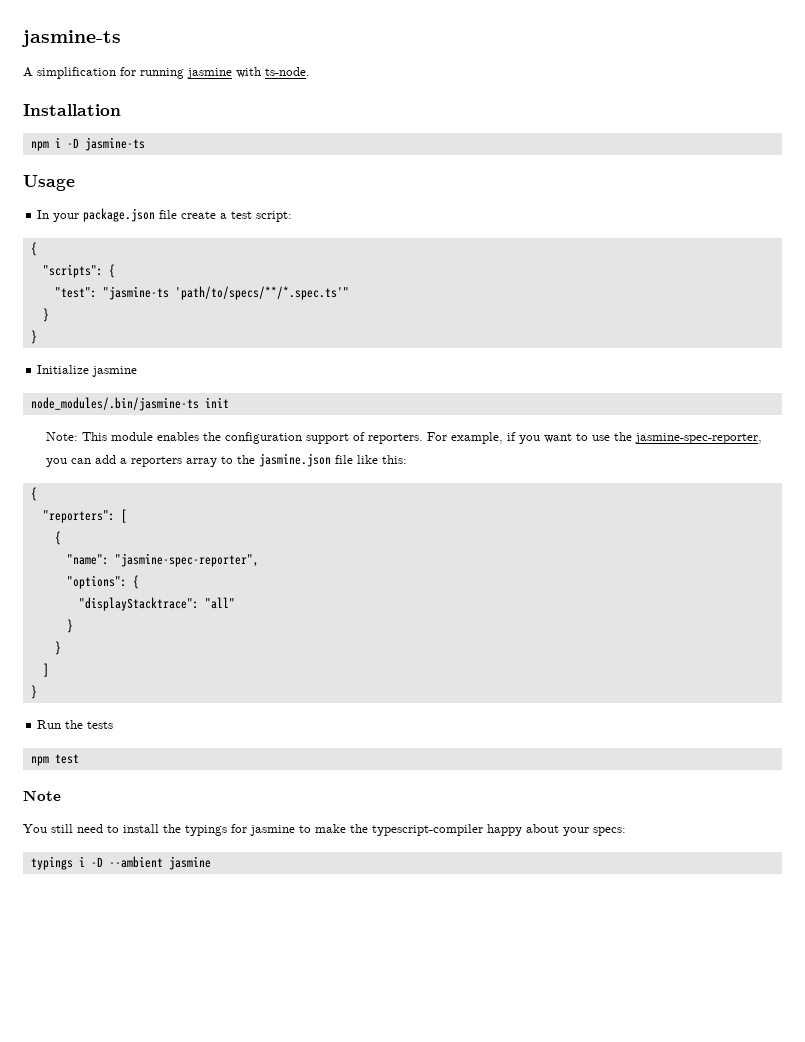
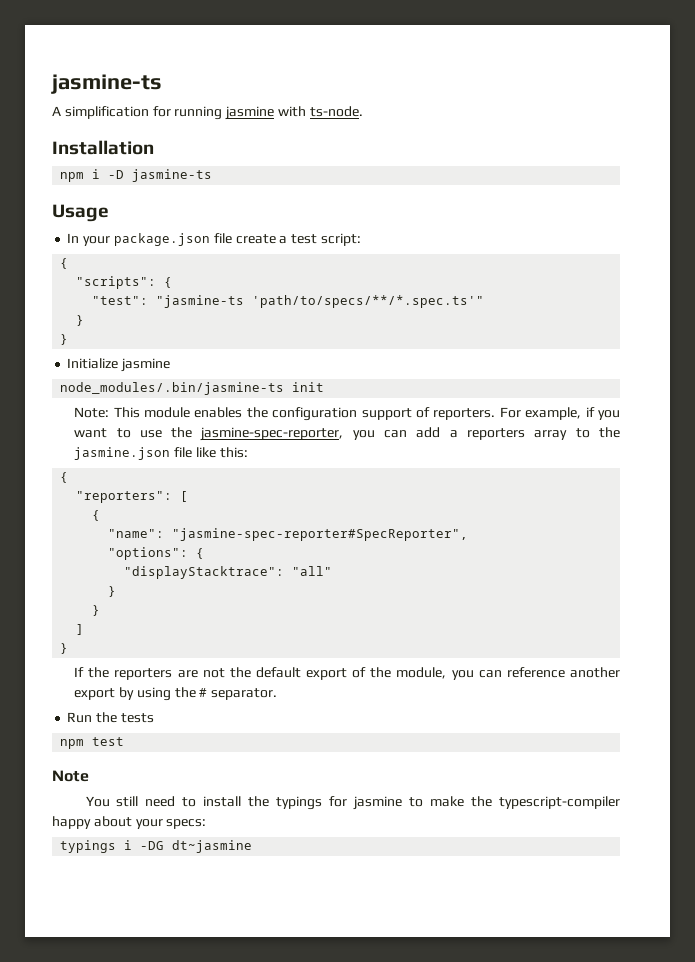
- "name": "jasmine-spec-reporter",
+ "name": "jasmine-spec-reporter#SpecReporter",
+ If the reporters are not the default export of the module, you can reference another export by using the # separator.
- typings i -D --ambient jasmine
+ typings i -DG dt~jasmine

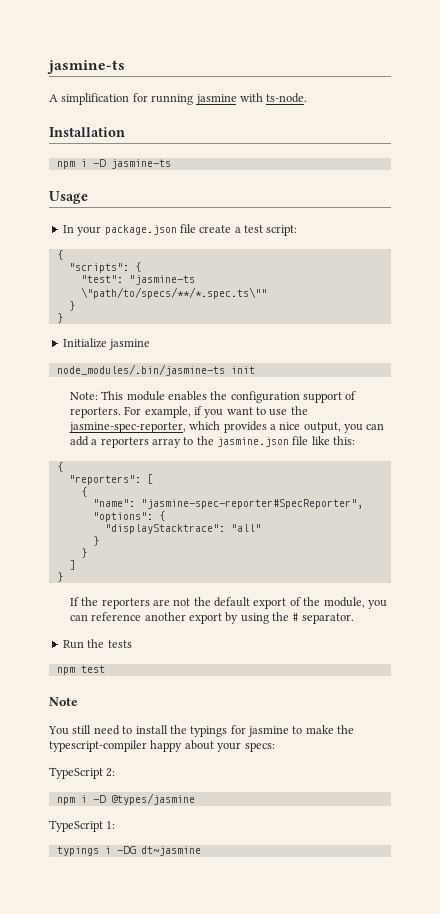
- "test": "jasmine-ts 'path/to/specs/**/*.spec.ts'"
+ "test": "jasmine-ts \"path/to/specs/**/*.spec.ts\""
- For example, if you want to use the jasmine-spec-reporter, you can add a reporters array to the jasmine.json file like this:
+ For example, if you want to use the jasmine-spec-reporter, which provides a nice output, you can add a reporters array to the jasmine.json file like this:
+ TypeScript 2:
+ npm i -D @types/jasmine
+ TypeScript 1:

